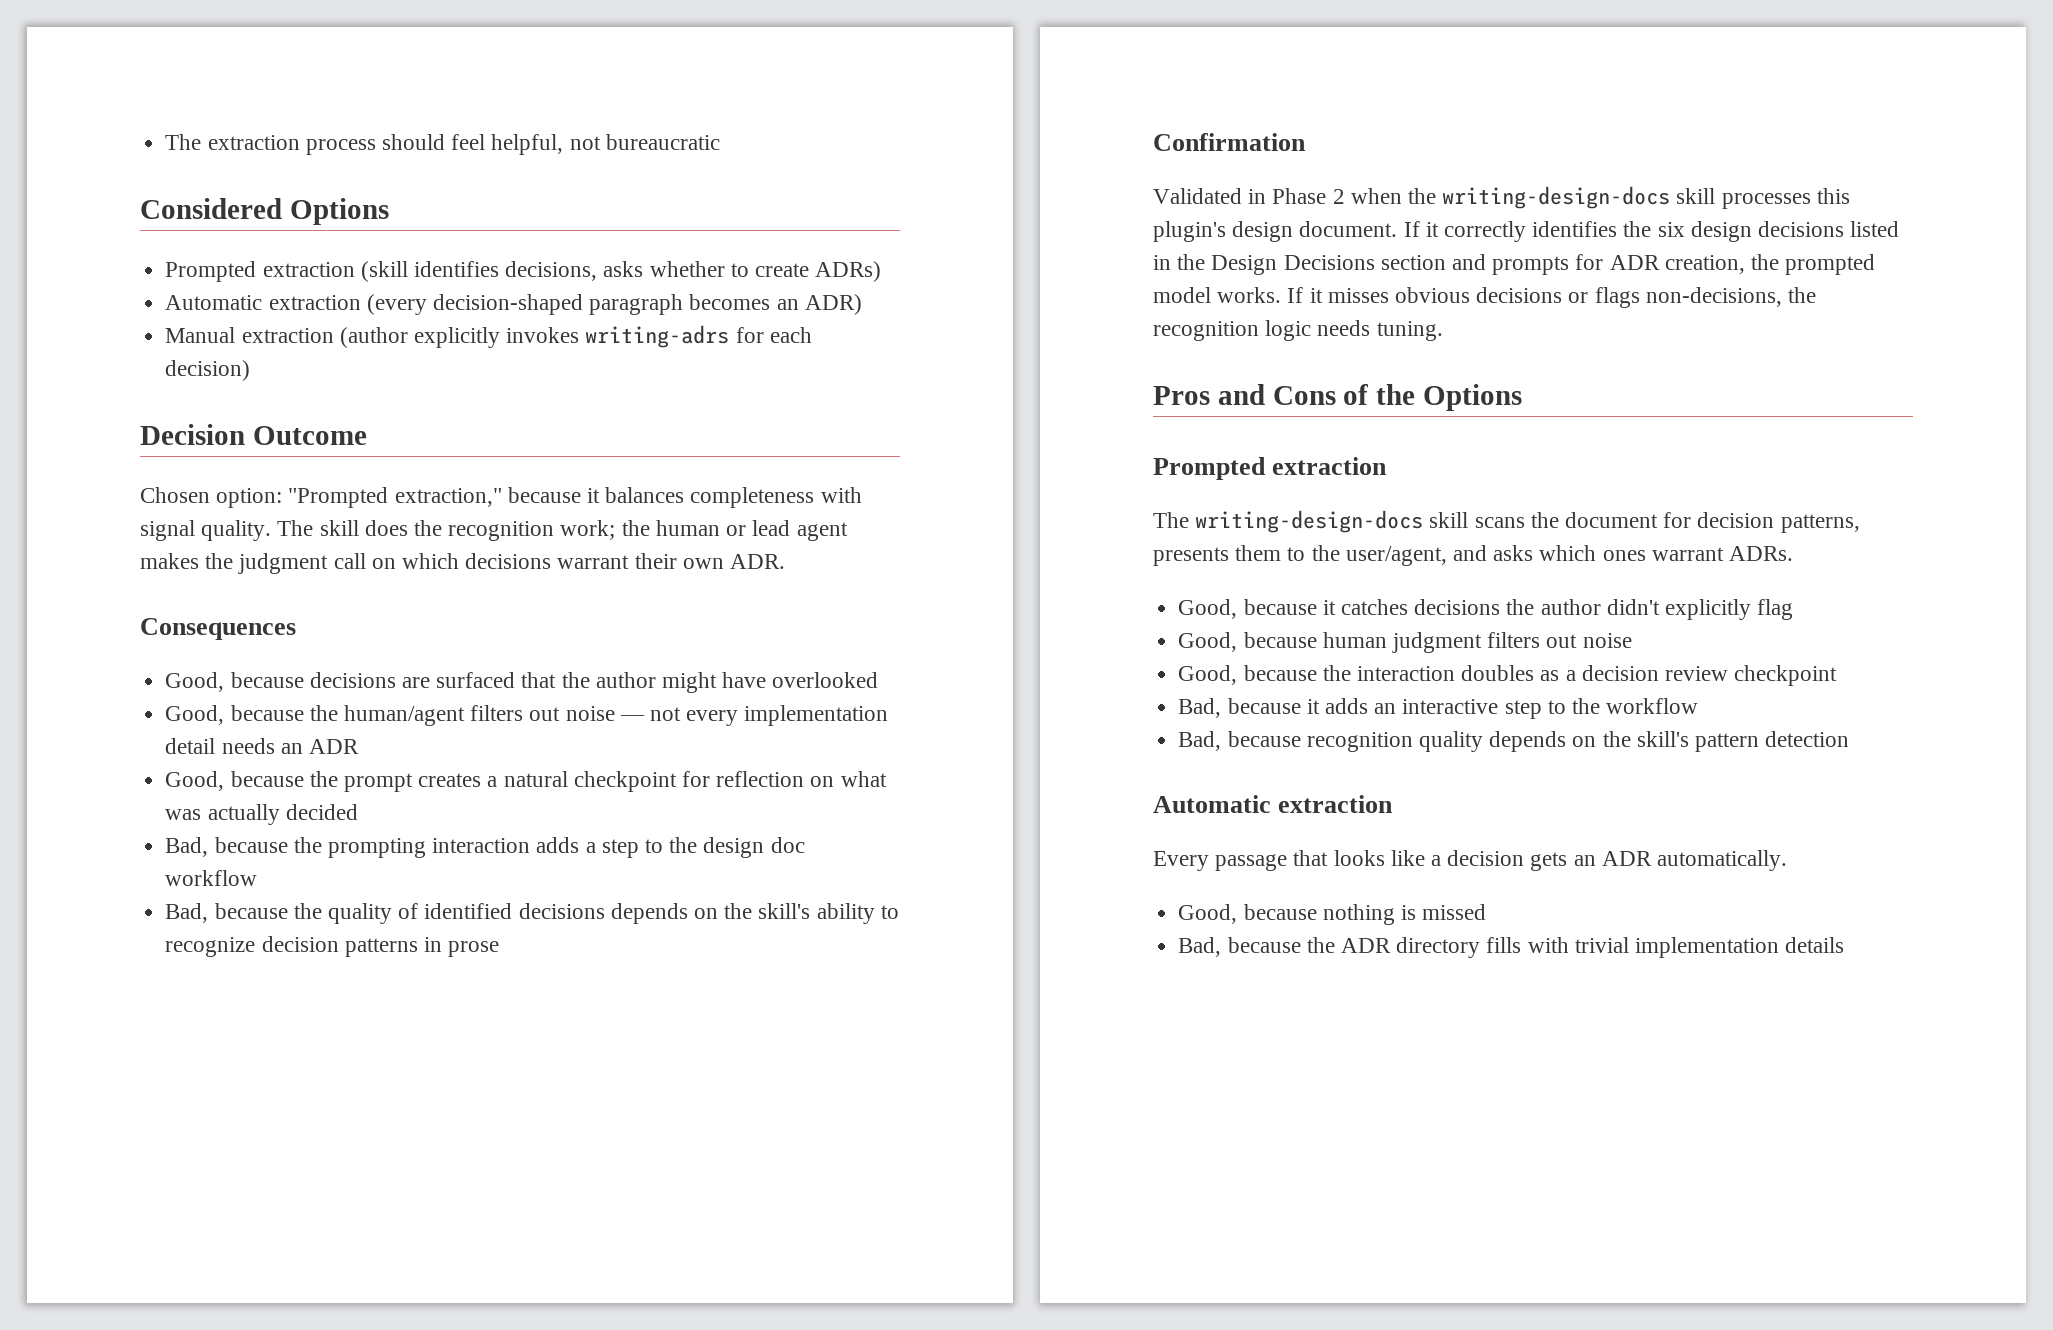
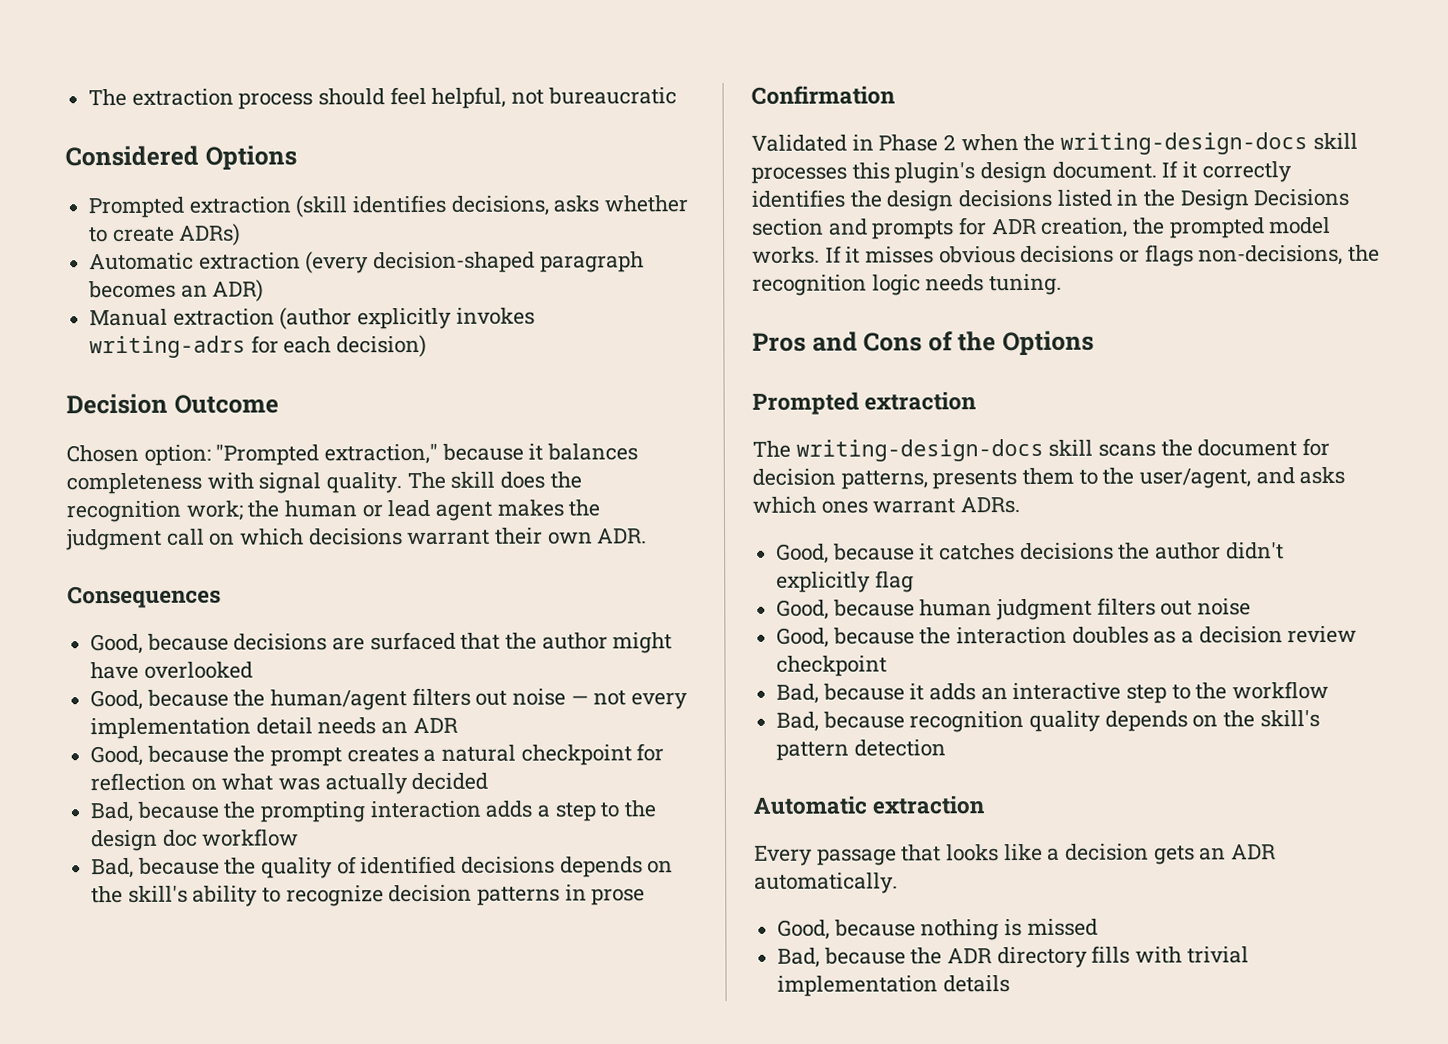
- If it correctly identifies the six design decisions listed in the Design Decisions section and prompts for ADR creation, the prompted model works.
+ If it correctly identifies the design decisions listed in the Design Decisions section and prompts for ADR creation, the prompted model works.

